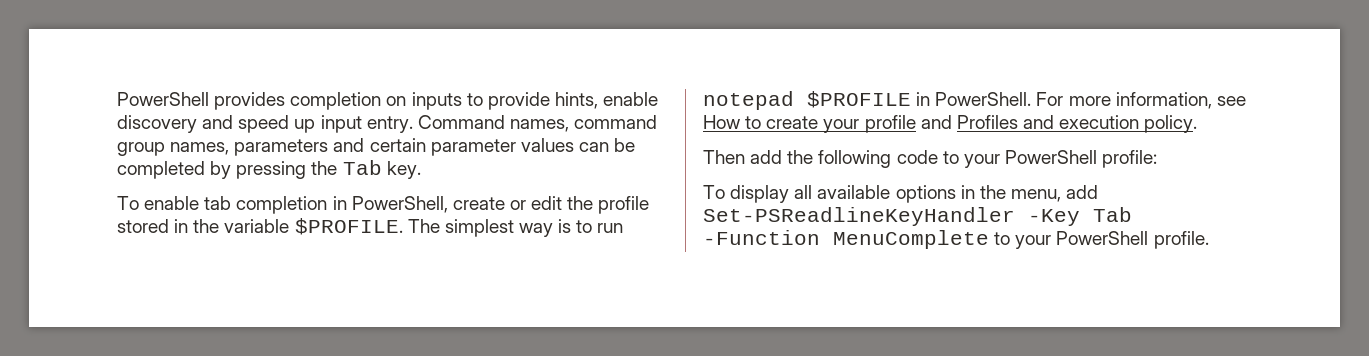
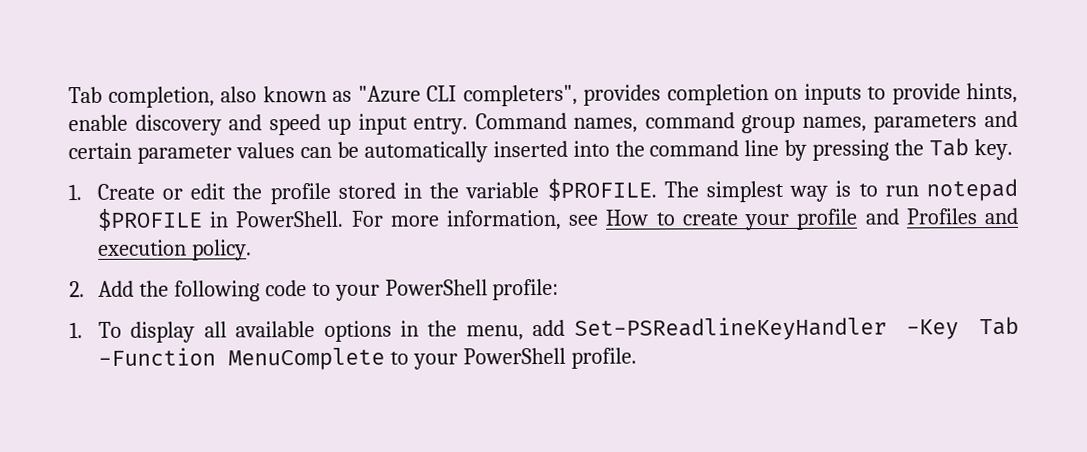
- PowerShell provides completion on inputs to provide hints, enable discovery and speed up input entry.
+ Tab completion, also known as "Azure CLI completers", provides completion on inputs to provide hints, enable discovery and speed up input entry.
- Command names, command group names, parameters and certain parameter values can be completed by pressing the Tab key.
+ Command names, command group names, parameters and certain parameter values can be automatically inserted into the command line by pressing the Tab key.
- To enable tab completion in PowerShell, create or edit the profile stored in the variable $PROFILE.
+ 1. Create or edit the profile stored in the variable $PROFILE.
- Then add the following code to your PowerShell profile:
+ 2. Add the following code to your PowerShell profile:
- To display all available options in the menu, add Set-PSReadlineKeyHandler -Key Tab -Function MenuComplete to your PowerShell profile.
+ 1. To display all available options in the menu, add Set-PSReadlineKeyHandler -Key Tab -Function MenuComplete to your PowerShell profile.

